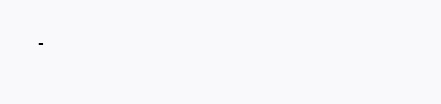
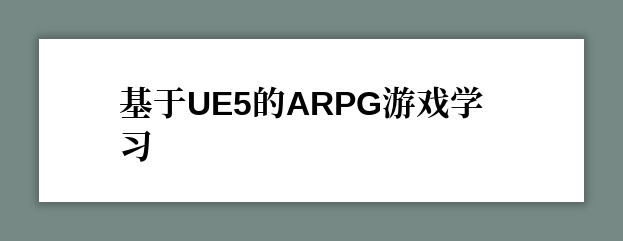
- -
+ 基于UE5的ARPG游戏学习

